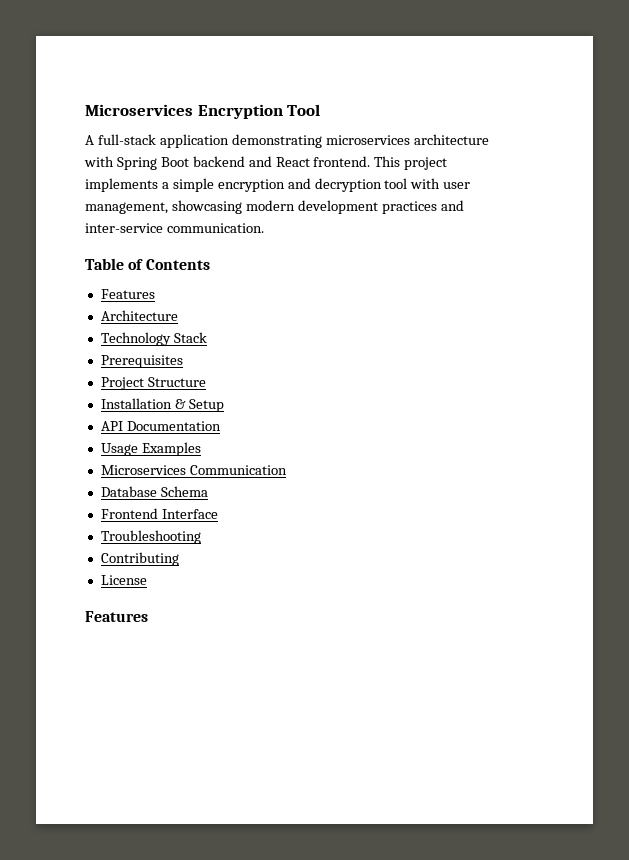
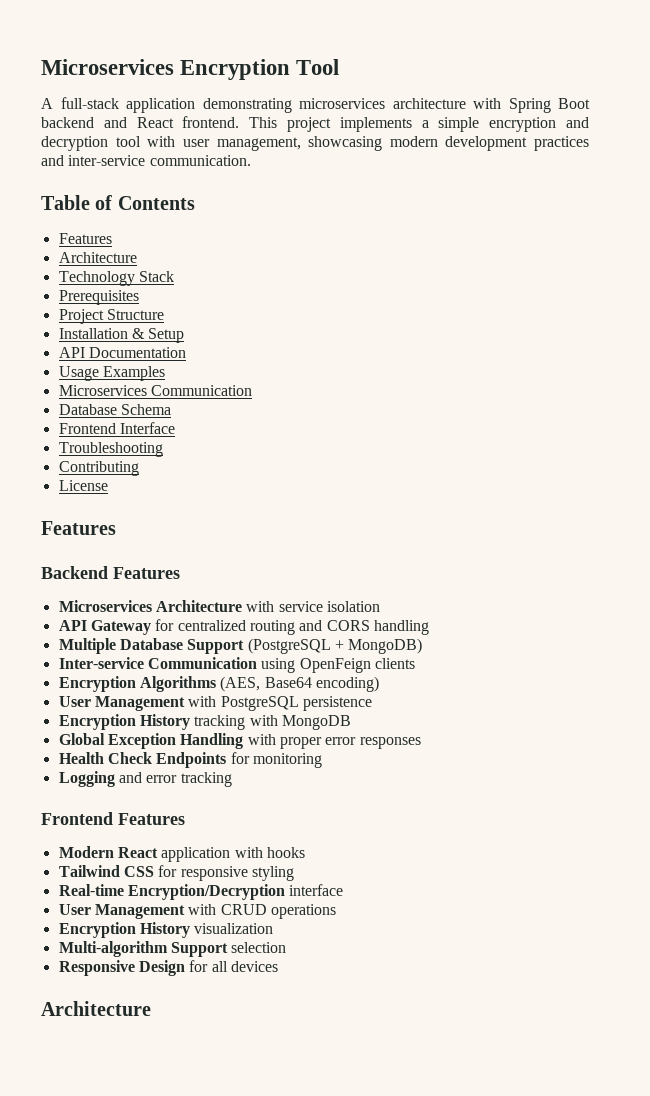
+ Backend Features
+ Microservices Architecture with service isolation
+ API Gateway for centralized routing and CORS handling
+ Multiple Database Support (PostgreSQL + MongoDB)
+ Inter-service Communication using OpenFeign clients
+ Encryption Algorithms (AES, Base64 encoding)
+ User Management with PostgreSQL persistence
+ Encryption History tracking with MongoDB
+ Global Exception Handling with proper error responses
+ Health Check Endpoints for monitoring
+ Logging and error tracking
+ Frontend Features
+ Modern React application with hooks
+ Tailwind CSS for responsive styling
+ Real-time Encryption/Decryption interface
+ User Management with CRUD operations
+ Encryption History visualization
+ Multi-algorithm Support selection
+ Responsive Design for all devices
+ Architecture

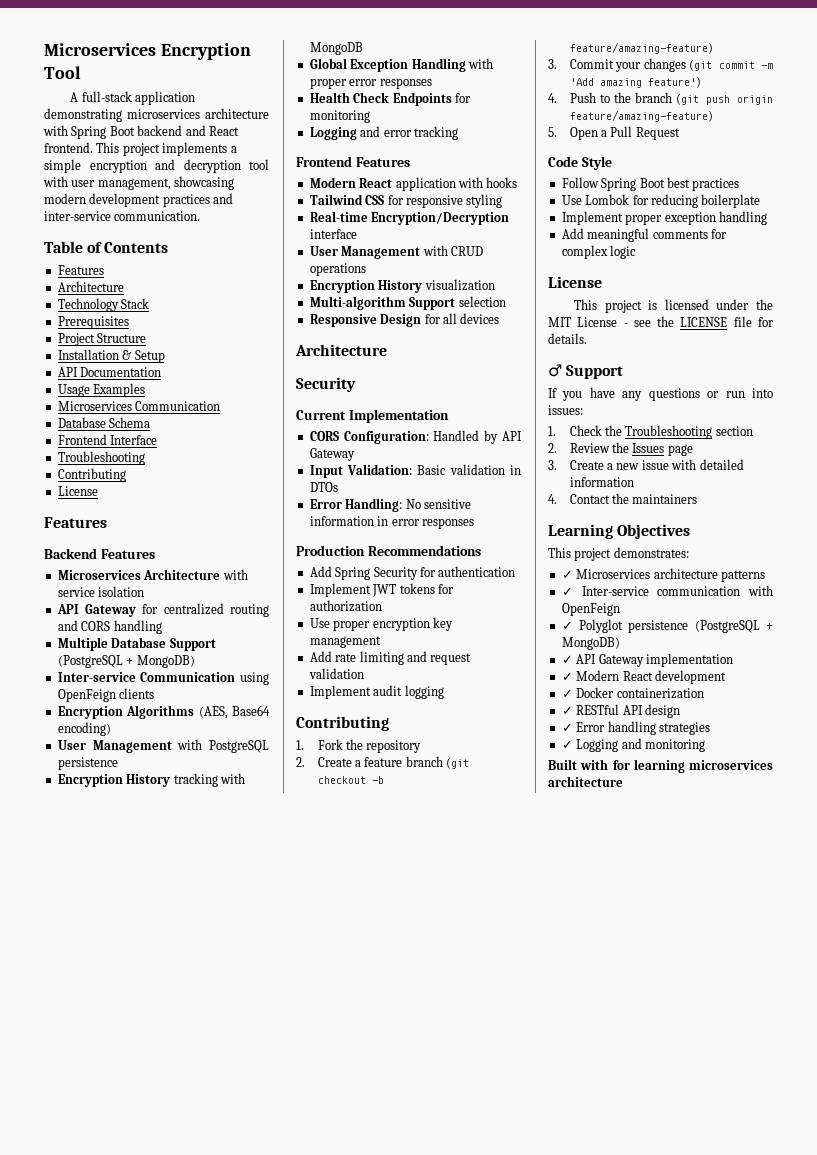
  Responsive Design for all devices
  Architecture
+ Security
+ Current Implementation
+ CORS Configuration: Handled by API Gateway
+ Input Validation: Basic validation in DTOs
+ Error Handling: No sensitive information in error responses
+ Production Recommendations
+ Add Spring Security for authentication
+ Implement JWT tokens for authorization
+ Use proper encryption key management
+ Add rate limiting and request validation
+ Implement audit logging
+ Contributing
+ 1. Fork the repository
+ 2. Create a feature branch (git checkout -b feature/amazing-feature)
+ 3. Commit your changes (git commit -m 'Add amazing feature')
+ 4. Push to the branch (git push origin feature/amazing-feature)
+ 5. Open a Pull Request
+ Code Style
+ Follow Spring Boot best practices
+ Use Lombok for reducing boilerplate
+ Implement proper exception handling
+ Add meaningful comments for complex logic
+ License
+ This project is licensed under the MIT License - see the LICENSE file for details.
+ ♂ Support
+ If you have any questions or run into issues:
+ 1. Check the Troubleshooting section
+ 2. Review the Issues page
+ 3. Create a new issue with detailed information
+ 4. Contact the maintainers
+ Learning Objectives
+ This project demonstrates:
+ ✓ Microservices architecture patterns
+ ✓ Inter-service communication with OpenFeign
+ ✓ Polyglot persistence (PostgreSQL + MongoDB)
+ ✓ API Gateway implementation
+ ✓ Modern React development
+ ✓ Docker containerization
+ ✓ RESTful API design
+ ✓ Error handling strategies
+ ✓ Logging and monitoring
+ Built with for learning microservices architecture

